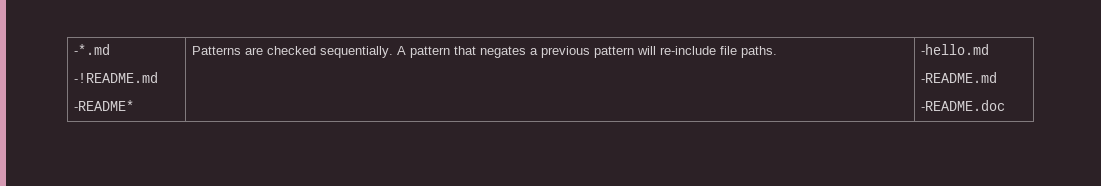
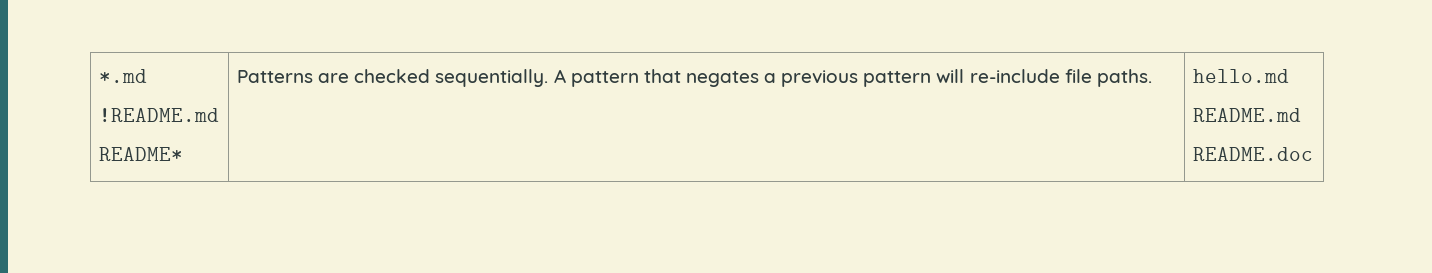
- -*.md
- -!README.md
- -README* | Patterns are checked sequentially. A pattern that negates a previous pattern will re-include file paths. | -hello.md
- -README.md
- -README.doc
+ *.md
+ !README.md
+ README* | Patterns are checked sequentially. A pattern that negates a previous pattern will re-include file paths. | hello.md
+ README.md
+ README.doc

